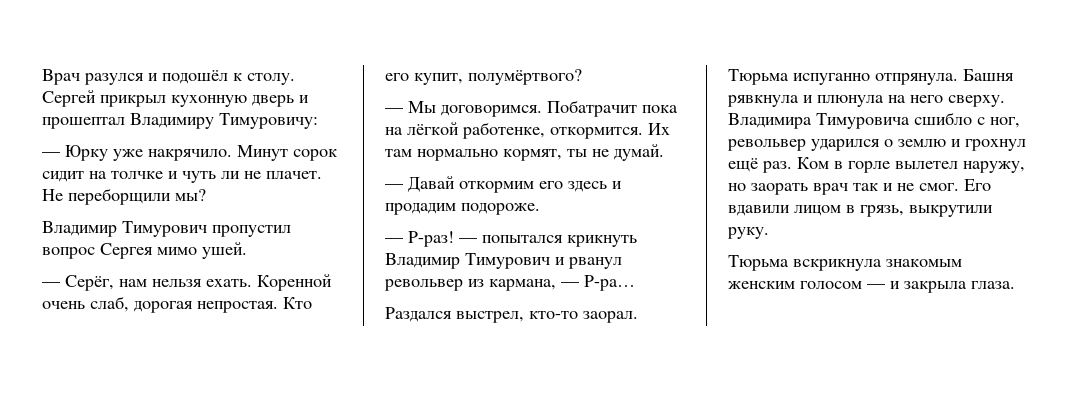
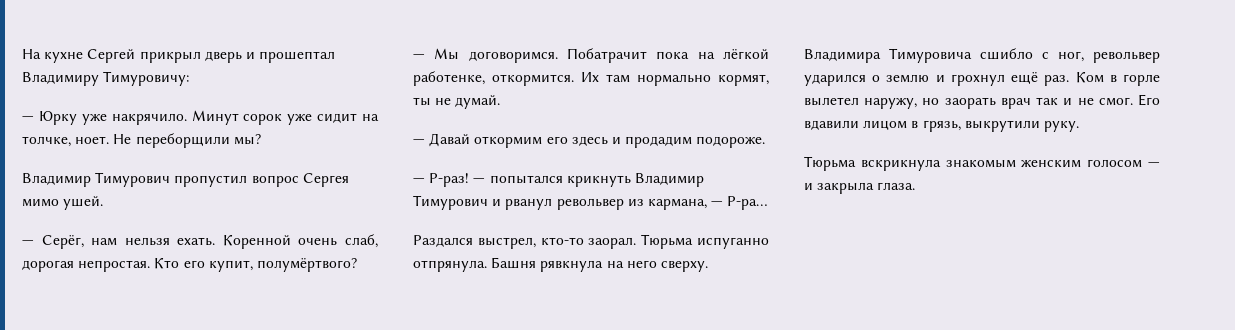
- Врач разулся и подошёл к столу. Сергей прикрыл кухонную дверь и прошептал Владимиру Тимуровичу:
+ На кухне Сергей прикрыл дверь и прошептал Владимиру Тимуровичу:
- Минут сорок сидит на толчке и чуть ли не плачет.
+ Минут сорок уже сидит на толчке, ноет.
- Башня рявкнула и плюнула на него сверху.
+ Башня рявкнула на него сверху.

